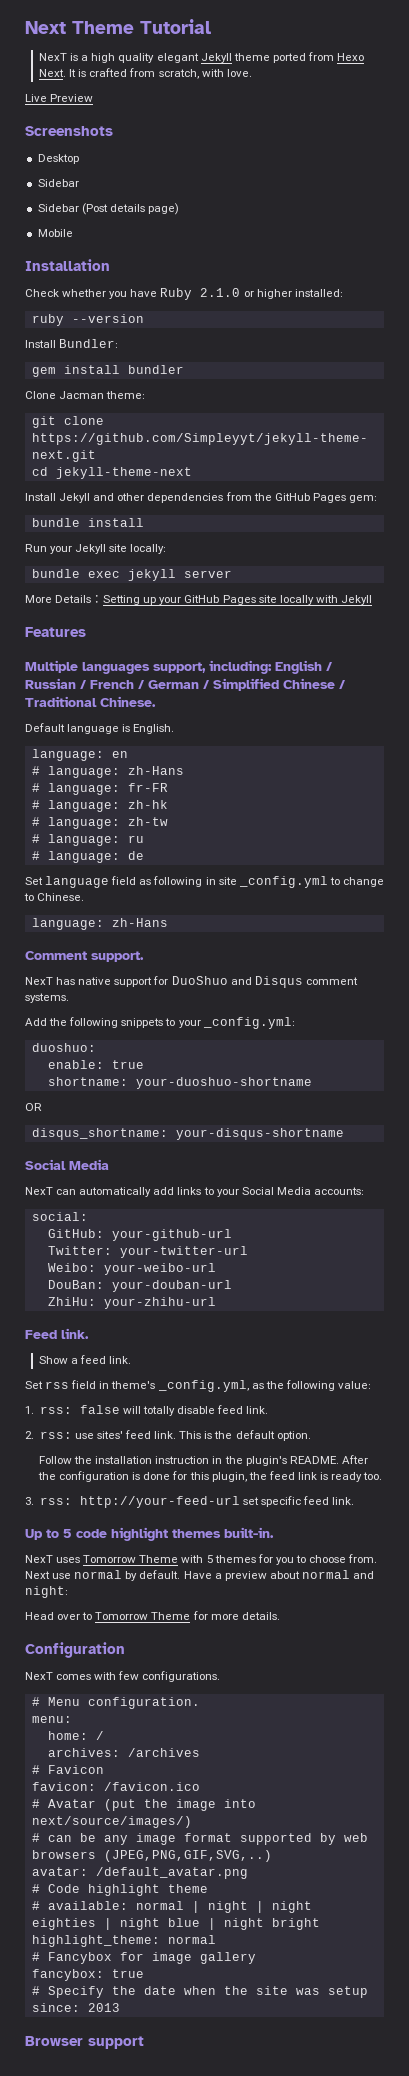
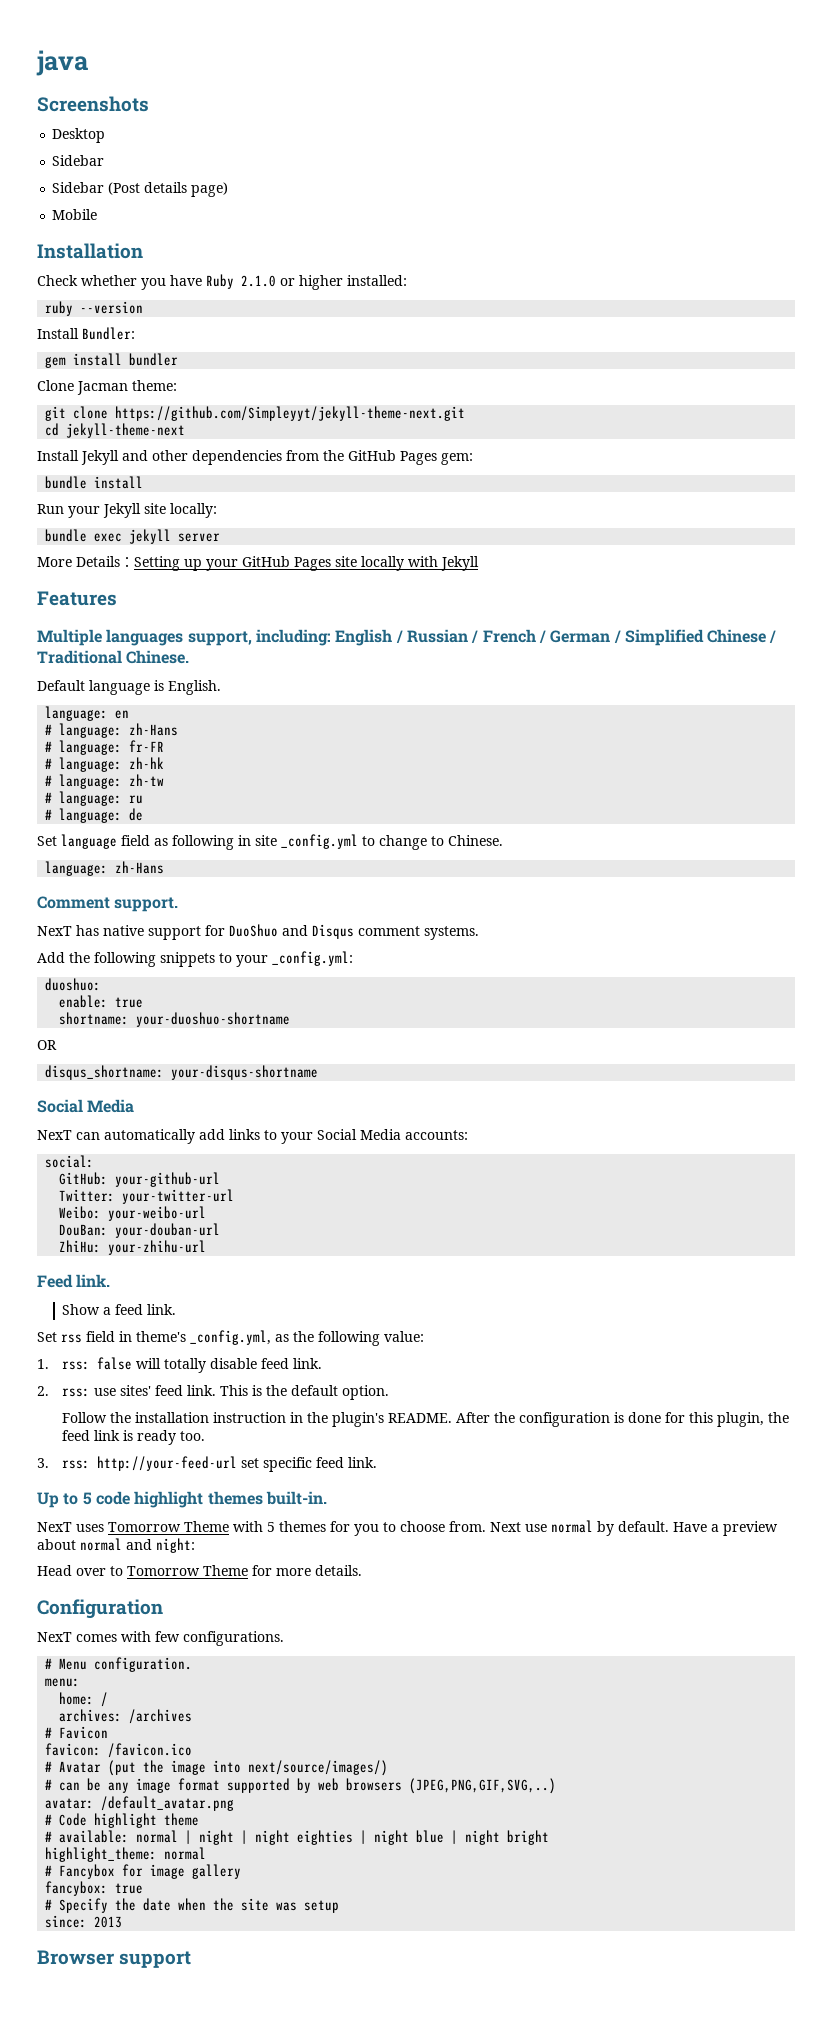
- Next Theme Tutorial
- NexT is a high quality elegant Jekyll theme ported from Hexo Next. It is crafted from scratch, with love.
- Live Preview
+ java

